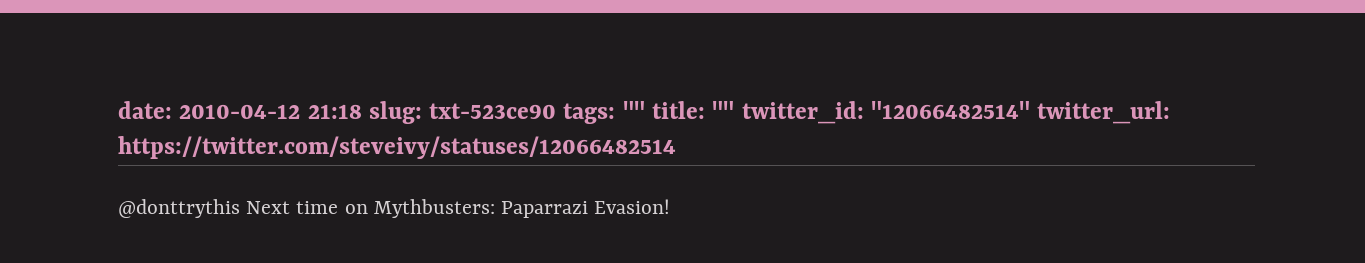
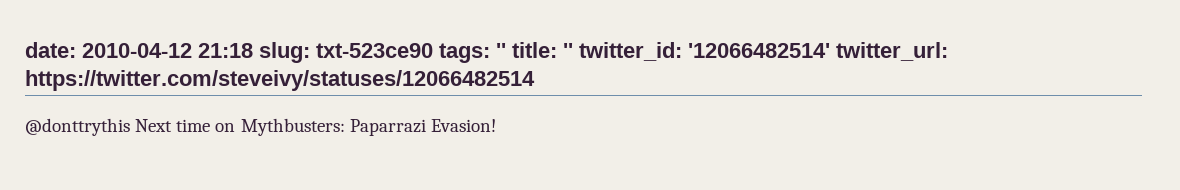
- date: 2010-04-12 21:18 slug: txt-523ce90 tags: "" title: "" twitter_id: "12066482514" twitter_url: https://twitter.com/steveivy/statuses/12066482514
+ date: 2010-04-12 21:18 slug: txt-523ce90 tags: '' title: '' twitter_id: '12066482514' twitter_url: https://twitter.com/steveivy/statuses/12066482514

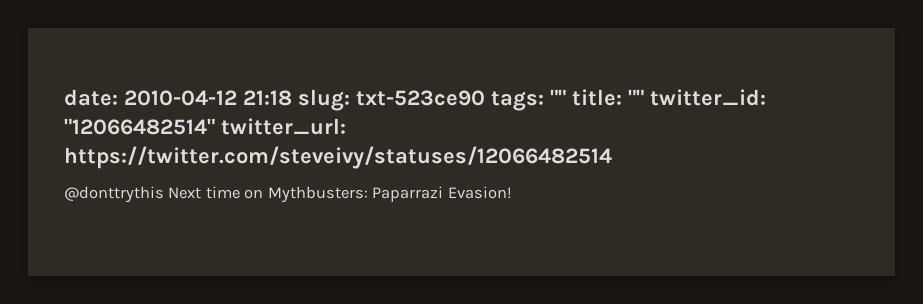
- date: 2010-04-12 21:18 slug: txt-523ce90 tags: '' title: '' twitter_id: '12066482514' twitter_url: https://twitter.com/steveivy/statuses/12066482514
+ date: 2010-04-12 21:18 slug: txt-523ce90 tags: "" title: "" twitter_id: "12066482514" twitter_url: https://twitter.com/steveivy/statuses/12066482514

